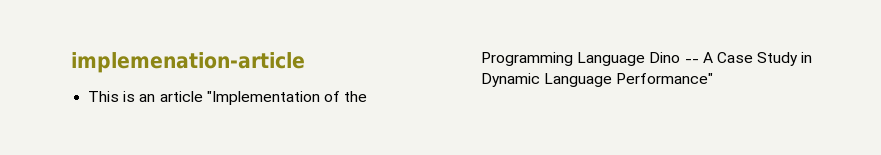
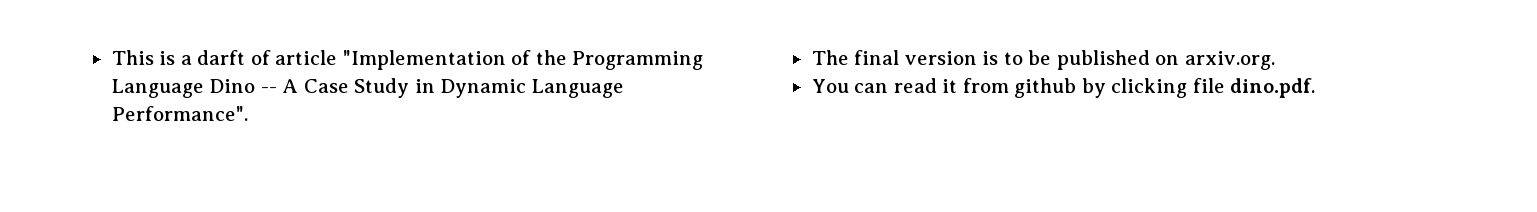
- implemenation-article
- This is an article "Implementation of the Programming Language Dino -- A Case Study in Dynamic Language Performance"
+ This is a darft of article "Implementation of the Programming Language Dino -- A Case Study in Dynamic Language Performance".
+ The final version is to be published on arxiv.org.
+ You can read it from github by clicking file dino.pdf.

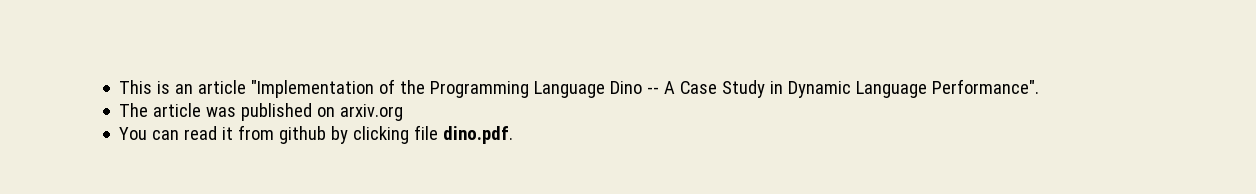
- This is a darft of article "Implementation of the Programming Language Dino -- A Case Study in Dynamic Language Performance".
+ This is an article "Implementation of the Programming Language Dino -- A Case Study in Dynamic Language Performance".
- The final version is to be published on arxiv.org.
+ The article was published on arxiv.org

